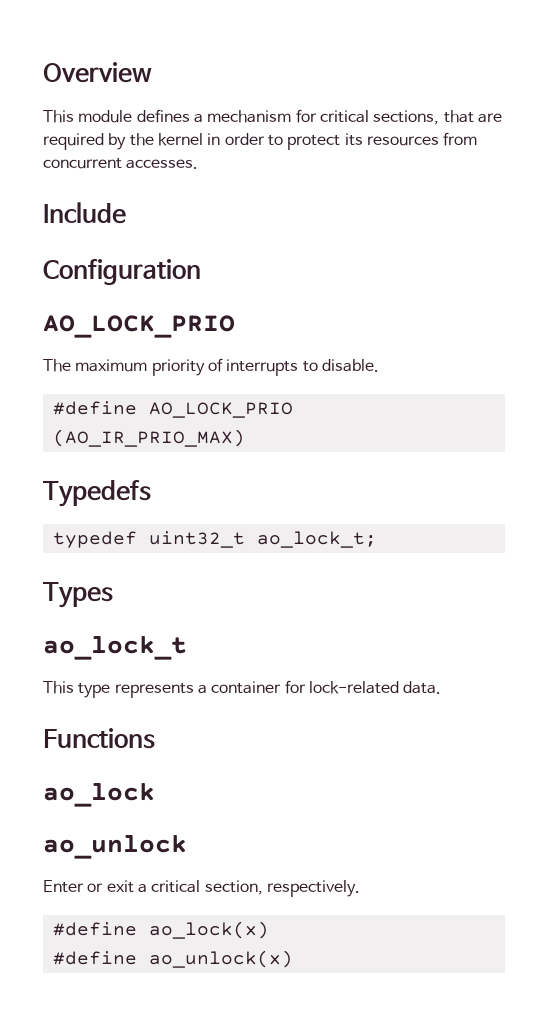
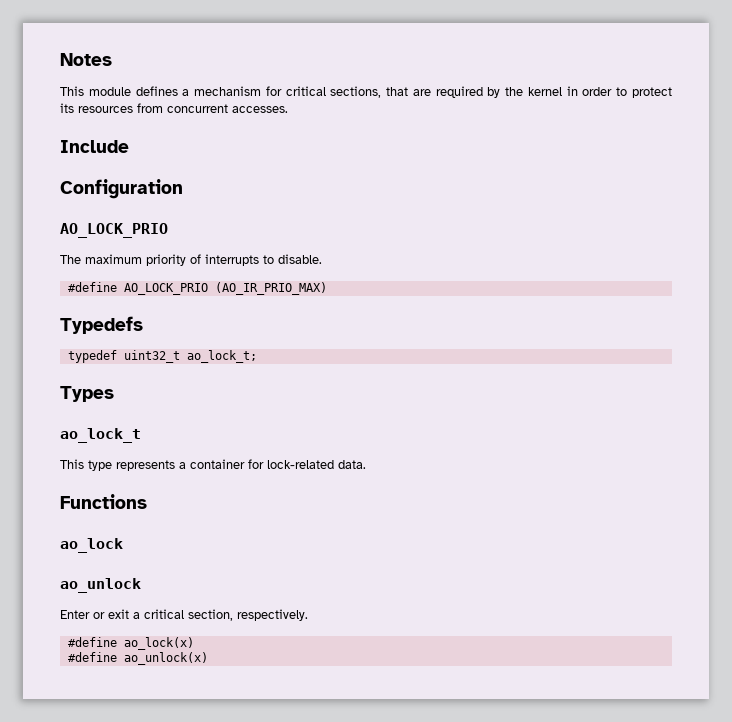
- Overview
+ Notes

